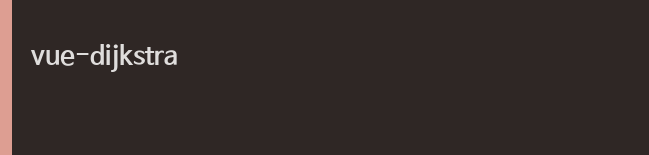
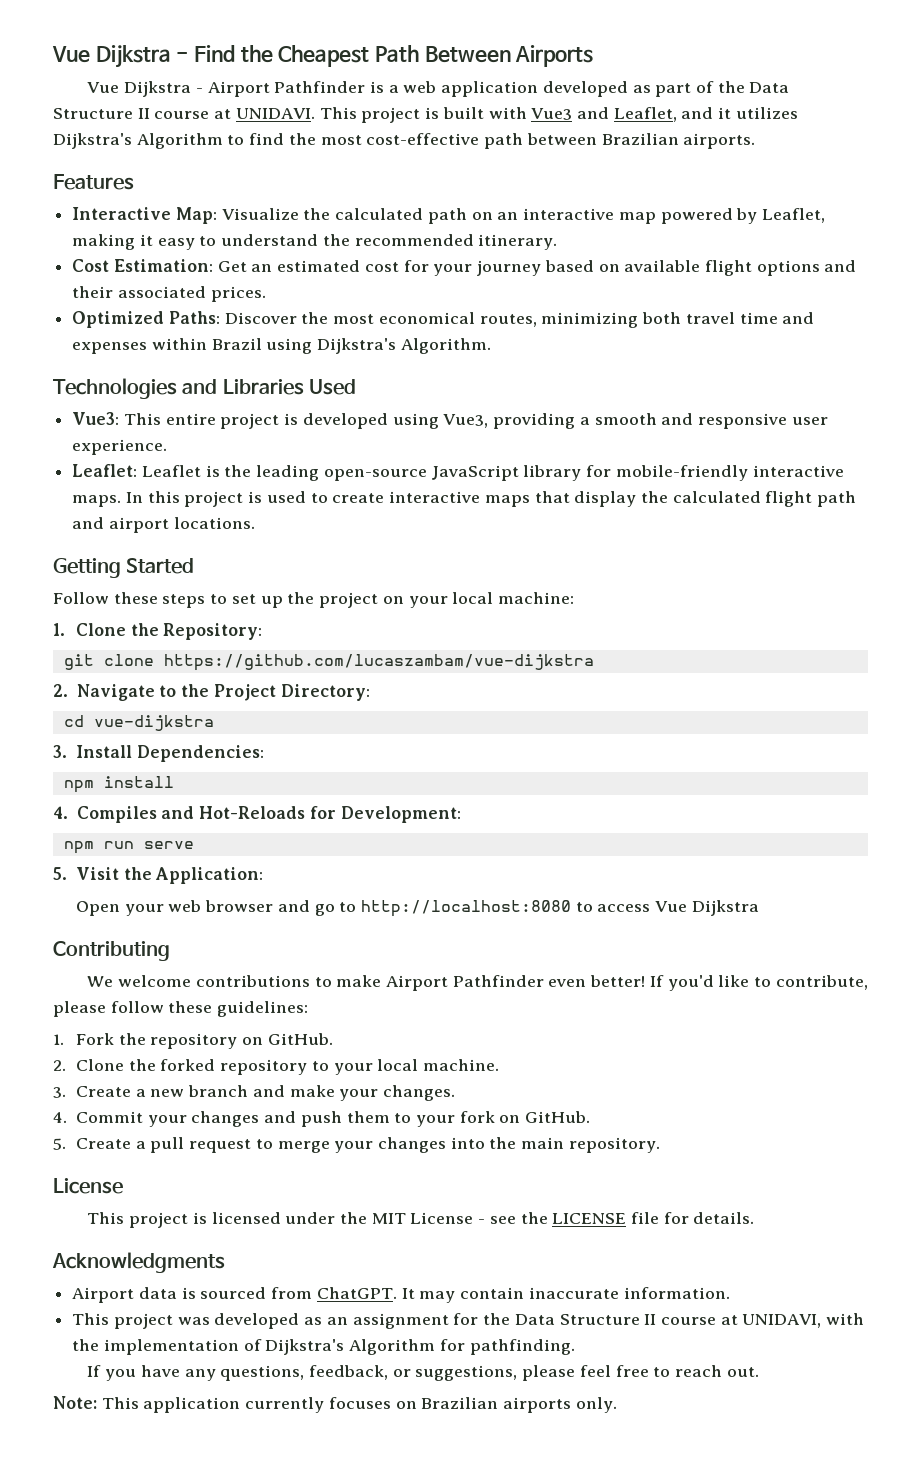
- vue-dijkstra
+ Vue Dijkstra - Find the Cheapest Path Between Airports
+ Vue Dijkstra - Airport Pathfinder is a web application developed as part of the Data Structure II course at UNIDAVI. This project is built with Vue3 and Leaflet, and it utilizes Dijkstra's Algorithm to find the most cost-effective path between Brazilian airports.
+ Features
+ Interactive Map: Visualize the calculated path on an interactive map powered by Leaflet, making it easy to understand the recommended itinerary.
+ Cost Estimation: Get an estimated cost for your journey based on available flight options and their associated prices.
+ Optimized Paths: Discover the most economical routes, minimizing both travel time and expenses within Brazil using Dijkstra's Algorithm.
+ Technologies and Libraries Used
+ Vue3: This entire project is developed using Vue3, providing a smooth and responsive user experience.
+ Leaflet: Leaflet is the leading open-source JavaScript library for mobile-friendly interactive maps. In this project is used to create interactive maps that display the calculated flight path and airport locations.
+ Getting Started
+ Follow these steps to set up the project on your local machine:
+ 1. Clone the Repository:
+ git clone https://github.com/lucaszambam/vue-dijkstra
+ 2. Navigate to the Project Directory:
+ cd vue-dijkstra
+ 3. Install Dependencies:
+ npm install
+ 4. Compiles and Hot-Reloads for Development:
+ npm run serve
+ 5. Visit the Application:
+ Open your web browser and go to http://localhost:8080 to access Vue Dijkstra
+ Contributing
+ We welcome contributions to make Airport Pathfinder even better! If you'd like to contribute, please follow these guidelines:
+ 1. Fork the repository on GitHub.
+ 2. Clone the forked repository to your local machine.
+ 3. Create a new branch and make your changes.
+ 4. Commit your changes and push them to your fork on GitHub.
+ 5. Create a pull request to merge your changes into the main repository.
+ License
+ This project is licensed under the MIT License - see the LICENSE file for details.
+ Acknowledgments
+ Airport data is sourced from ChatGPT. It may contain inaccurate information.
+ This project was developed as an assignment for the Data Structure II course at UNIDAVI, with the implementation of Dijkstra's Algorithm for pathfinding.
+ If you have any questions, feedback, or suggestions, please feel free to reach out.
+ Note: This application currently focuses on Brazilian airports only.

